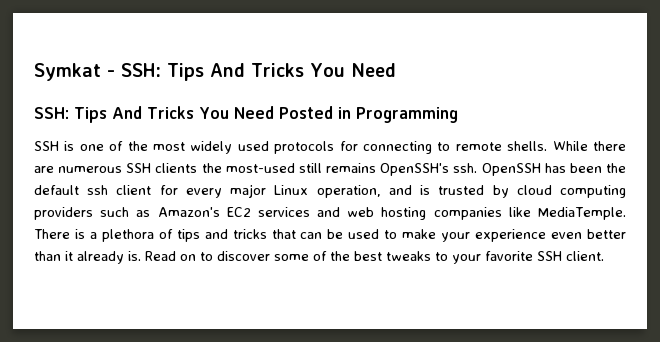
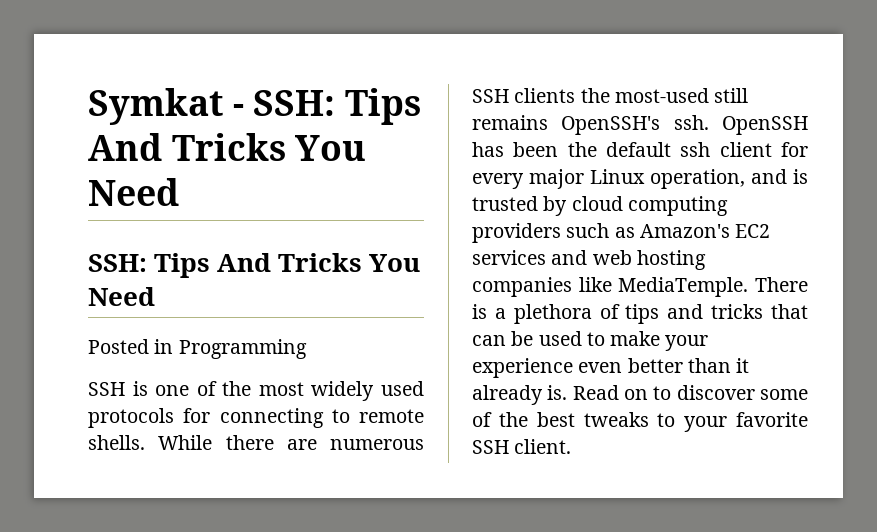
  Symkat - SSH: Tips And Tricks You Need
- SSH: Tips And Tricks You Need Posted in Programming
+ SSH: Tips And Tricks You Need
+ Posted in Programming

